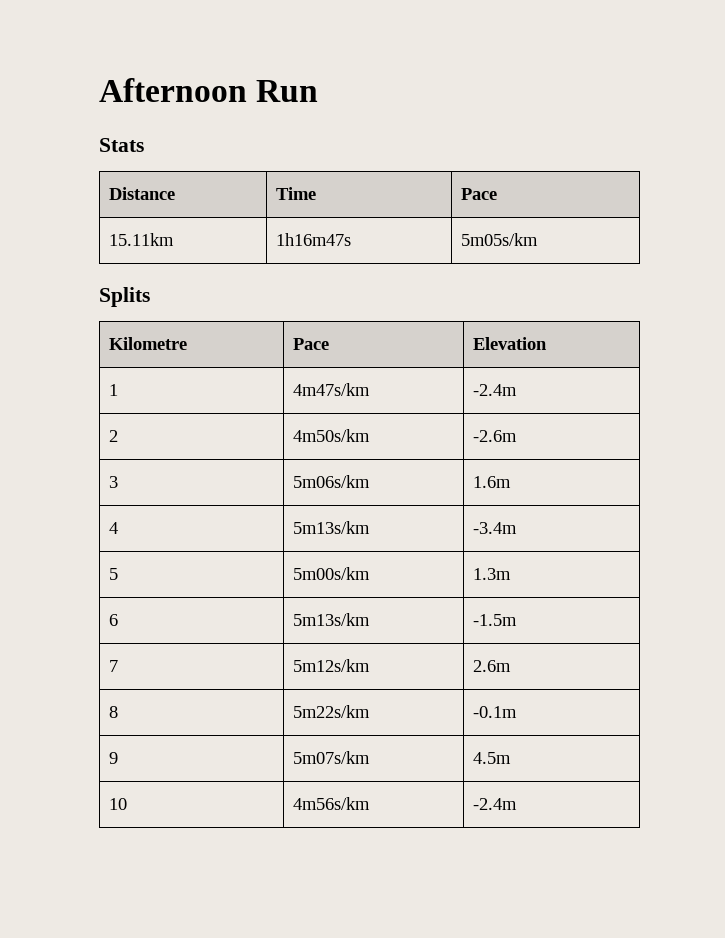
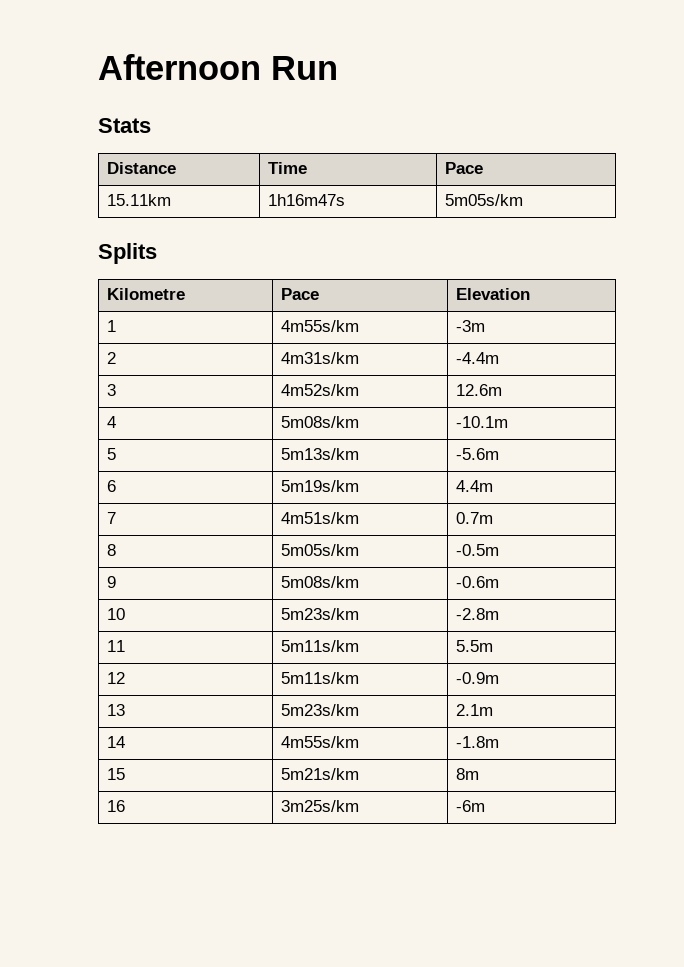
- 1 | 4m47s/km | -2.4m
+ 1 | 4m55s/km | -3m
- 2 | 4m50s/km | -2.6m
+ 2 | 4m31s/km | -4.4m
- 3 | 5m06s/km | 1.6m
+ 3 | 4m52s/km | 12.6m
- 4 | 5m13s/km | -3.4m
+ 4 | 5m08s/km | -10.1m
- 5 | 5m00s/km | 1.3m
+ 5 | 5m13s/km | -5.6m
- 6 | 5m13s/km | -1.5m
+ 6 | 5m19s/km | 4.4m
- 7 | 5m12s/km | 2.6m
+ 7 | 4m51s/km | 0.7m
- 8 | 5m22s/km | -0.1m
+ 8 | 5m05s/km | -0.5m
- 9 | 5m07s/km | 4.5m
+ 9 | 5m08s/km | -0.6m
- 10 | 4m56s/km | -2.4m
+ 10 | 5m23s/km | -2.8m
+ 11 | 5m11s/km | 5.5m
+ 12 | 5m11s/km | -0.9m
+ 13 | 5m23s/km | 2.1m
+ 14 | 4m55s/km | -1.8m
+ 15 | 5m21s/km | 8m
+ 16 | 3m25s/km | -6m

